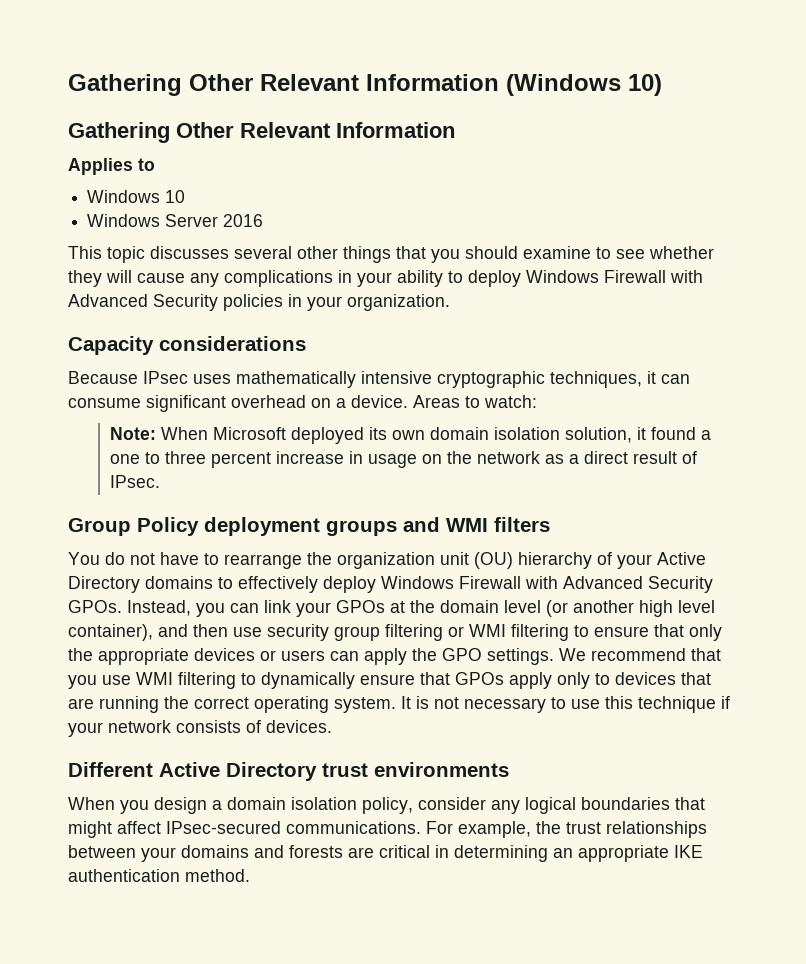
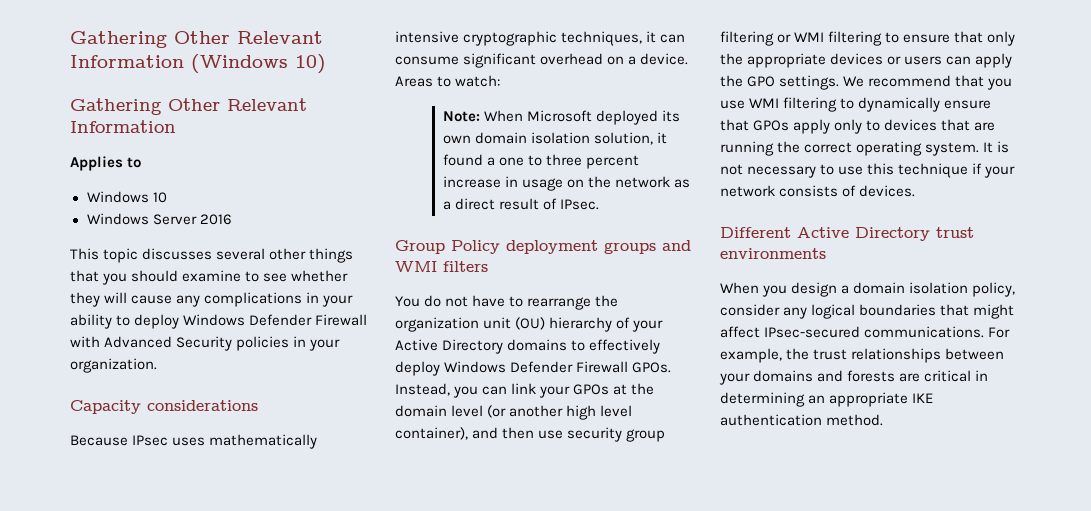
- This topic discusses several other things that you should examine to see whether they will cause any complications in your ability to deploy Windows Firewall with Advanced Security policies in your organization.
+ This topic discusses several other things that you should examine to see whether they will cause any complications in your ability to deploy Windows Defender Firewall with Advanced Security policies in your organization.
- You do not have to rearrange the organization unit (OU) hierarchy of your Active Directory domains to effectively deploy Windows Firewall with Advanced Security GPOs.
+ You do not have to rearrange the organization unit (OU) hierarchy of your Active Directory domains to effectively deploy Windows Defender Firewall GPOs.

